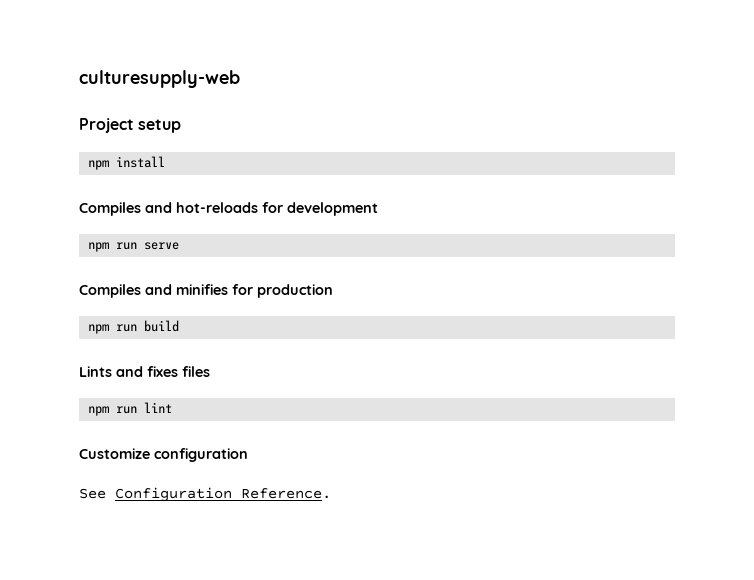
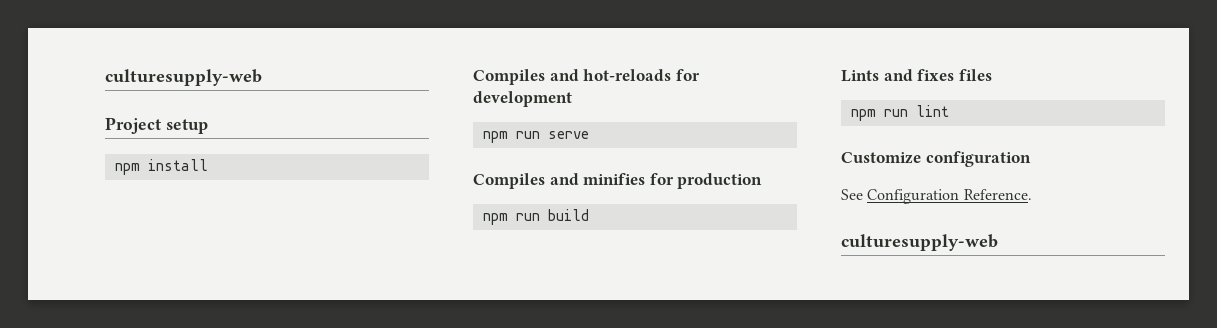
  See Configuration Reference.
+ culturesupply-web

